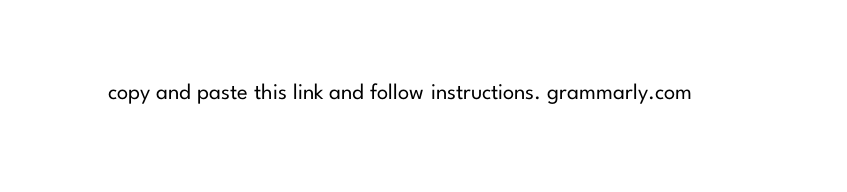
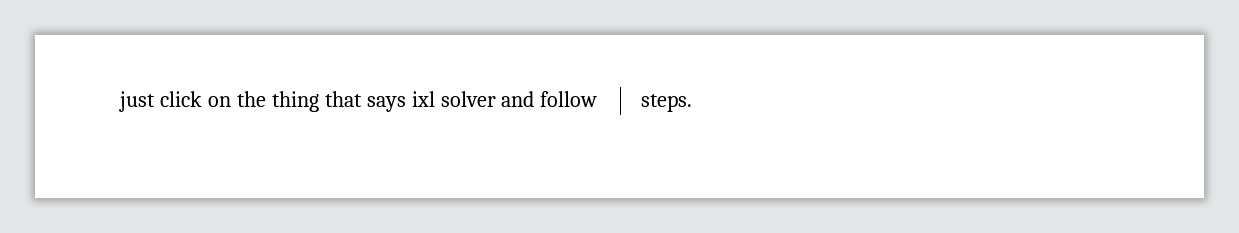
- copy and paste this link and follow instructions. grammarly.com
+ just click on the thing that says ixl solver and follow steps.

